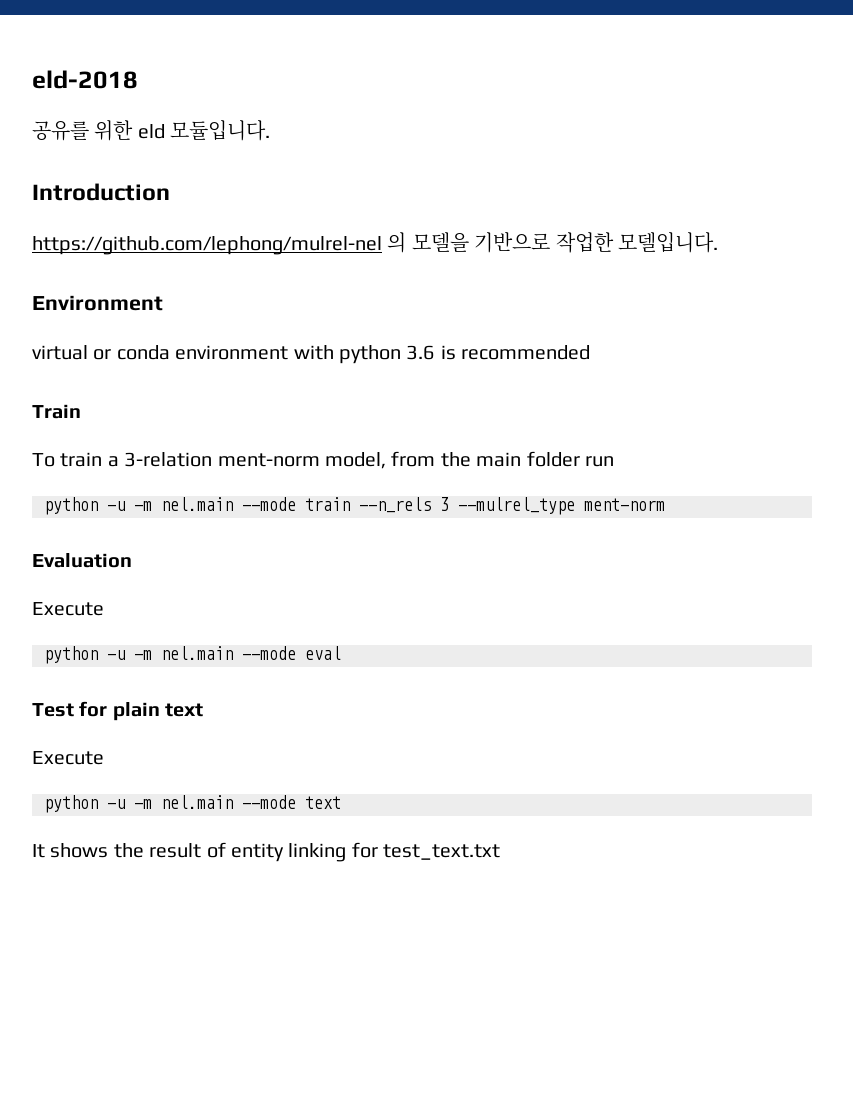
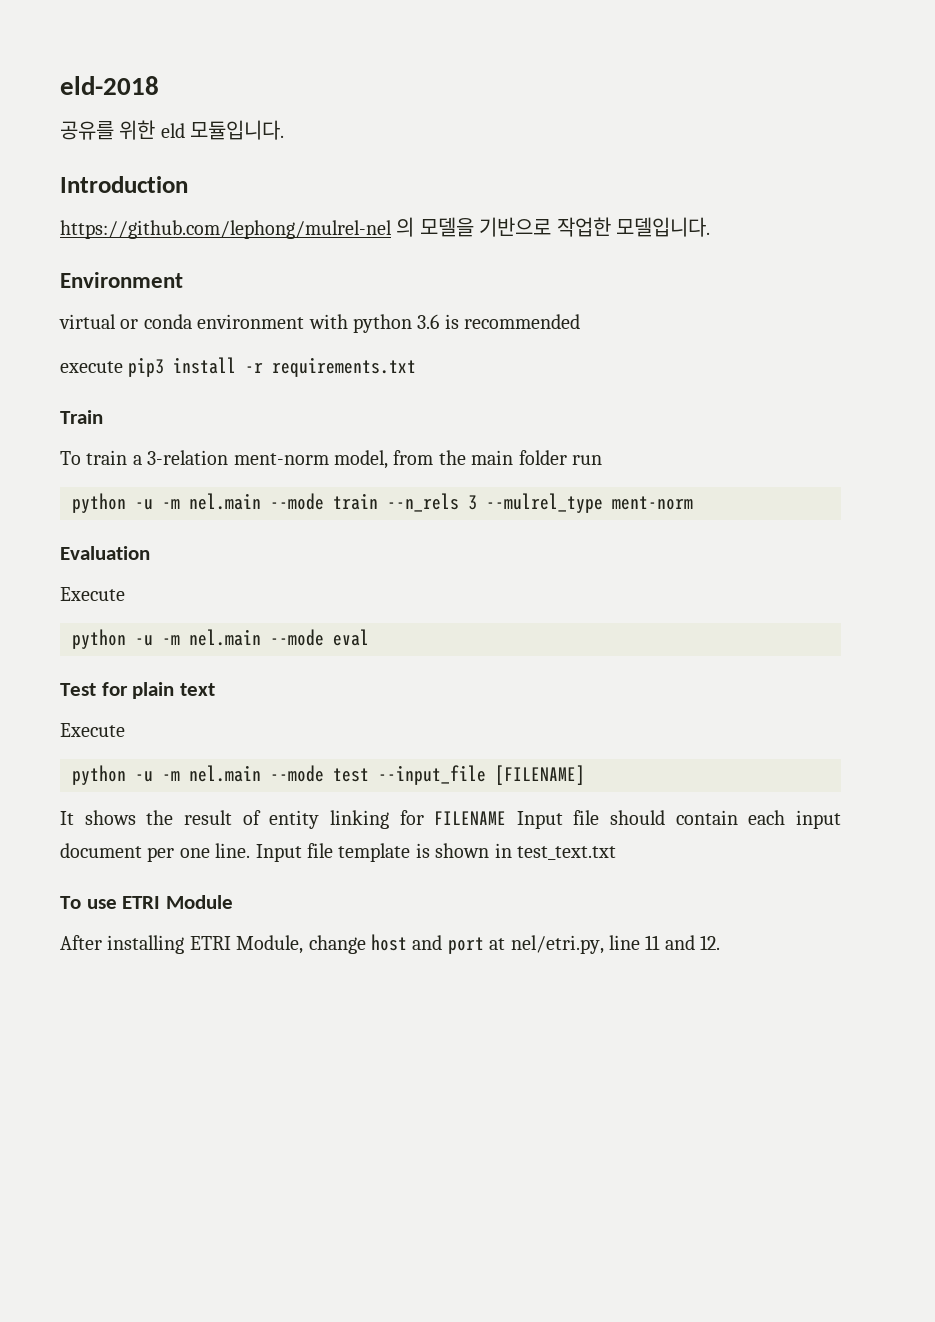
+ execute pip3 install -r requirements.txt
- python -u -m nel.main --mode text
+ python -u -m nel.main --mode test --input_file [FILENAME]
- It shows the result of entity linking for test_text.txt
+ It shows the result of entity linking for FILENAME Input file should contain each input document per one line. Input file template is shown in test_text.txt
+ To use ETRI Module
+ After installing ETRI Module, change host and port at nel/etri.py, line 11 and 12.

